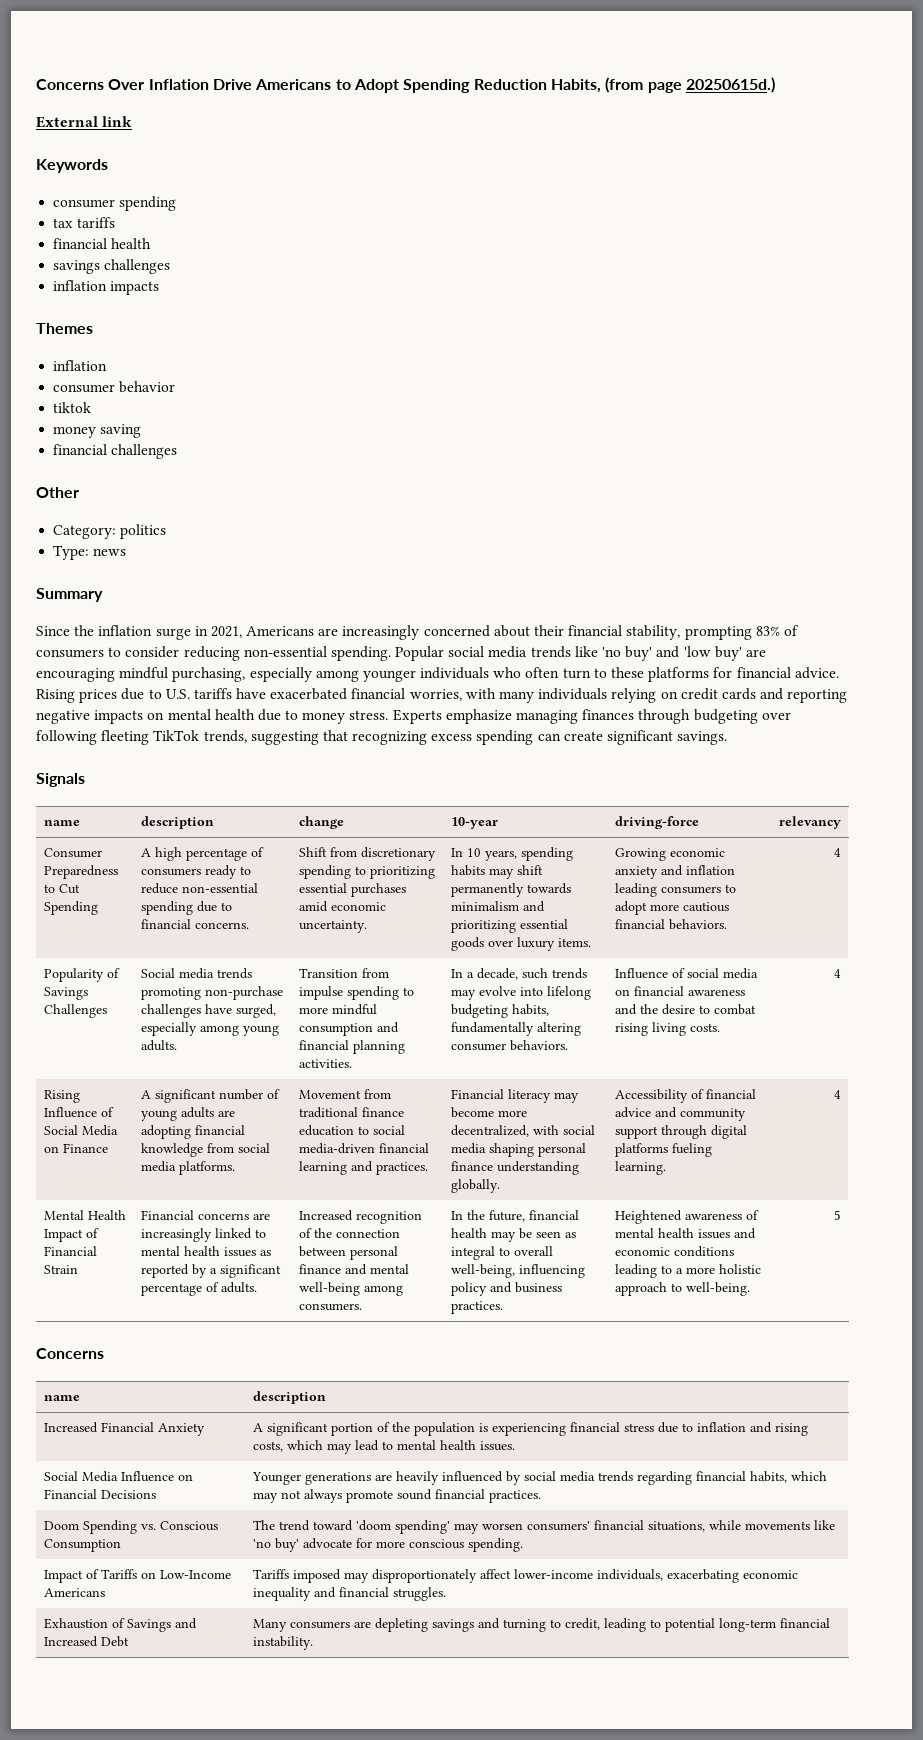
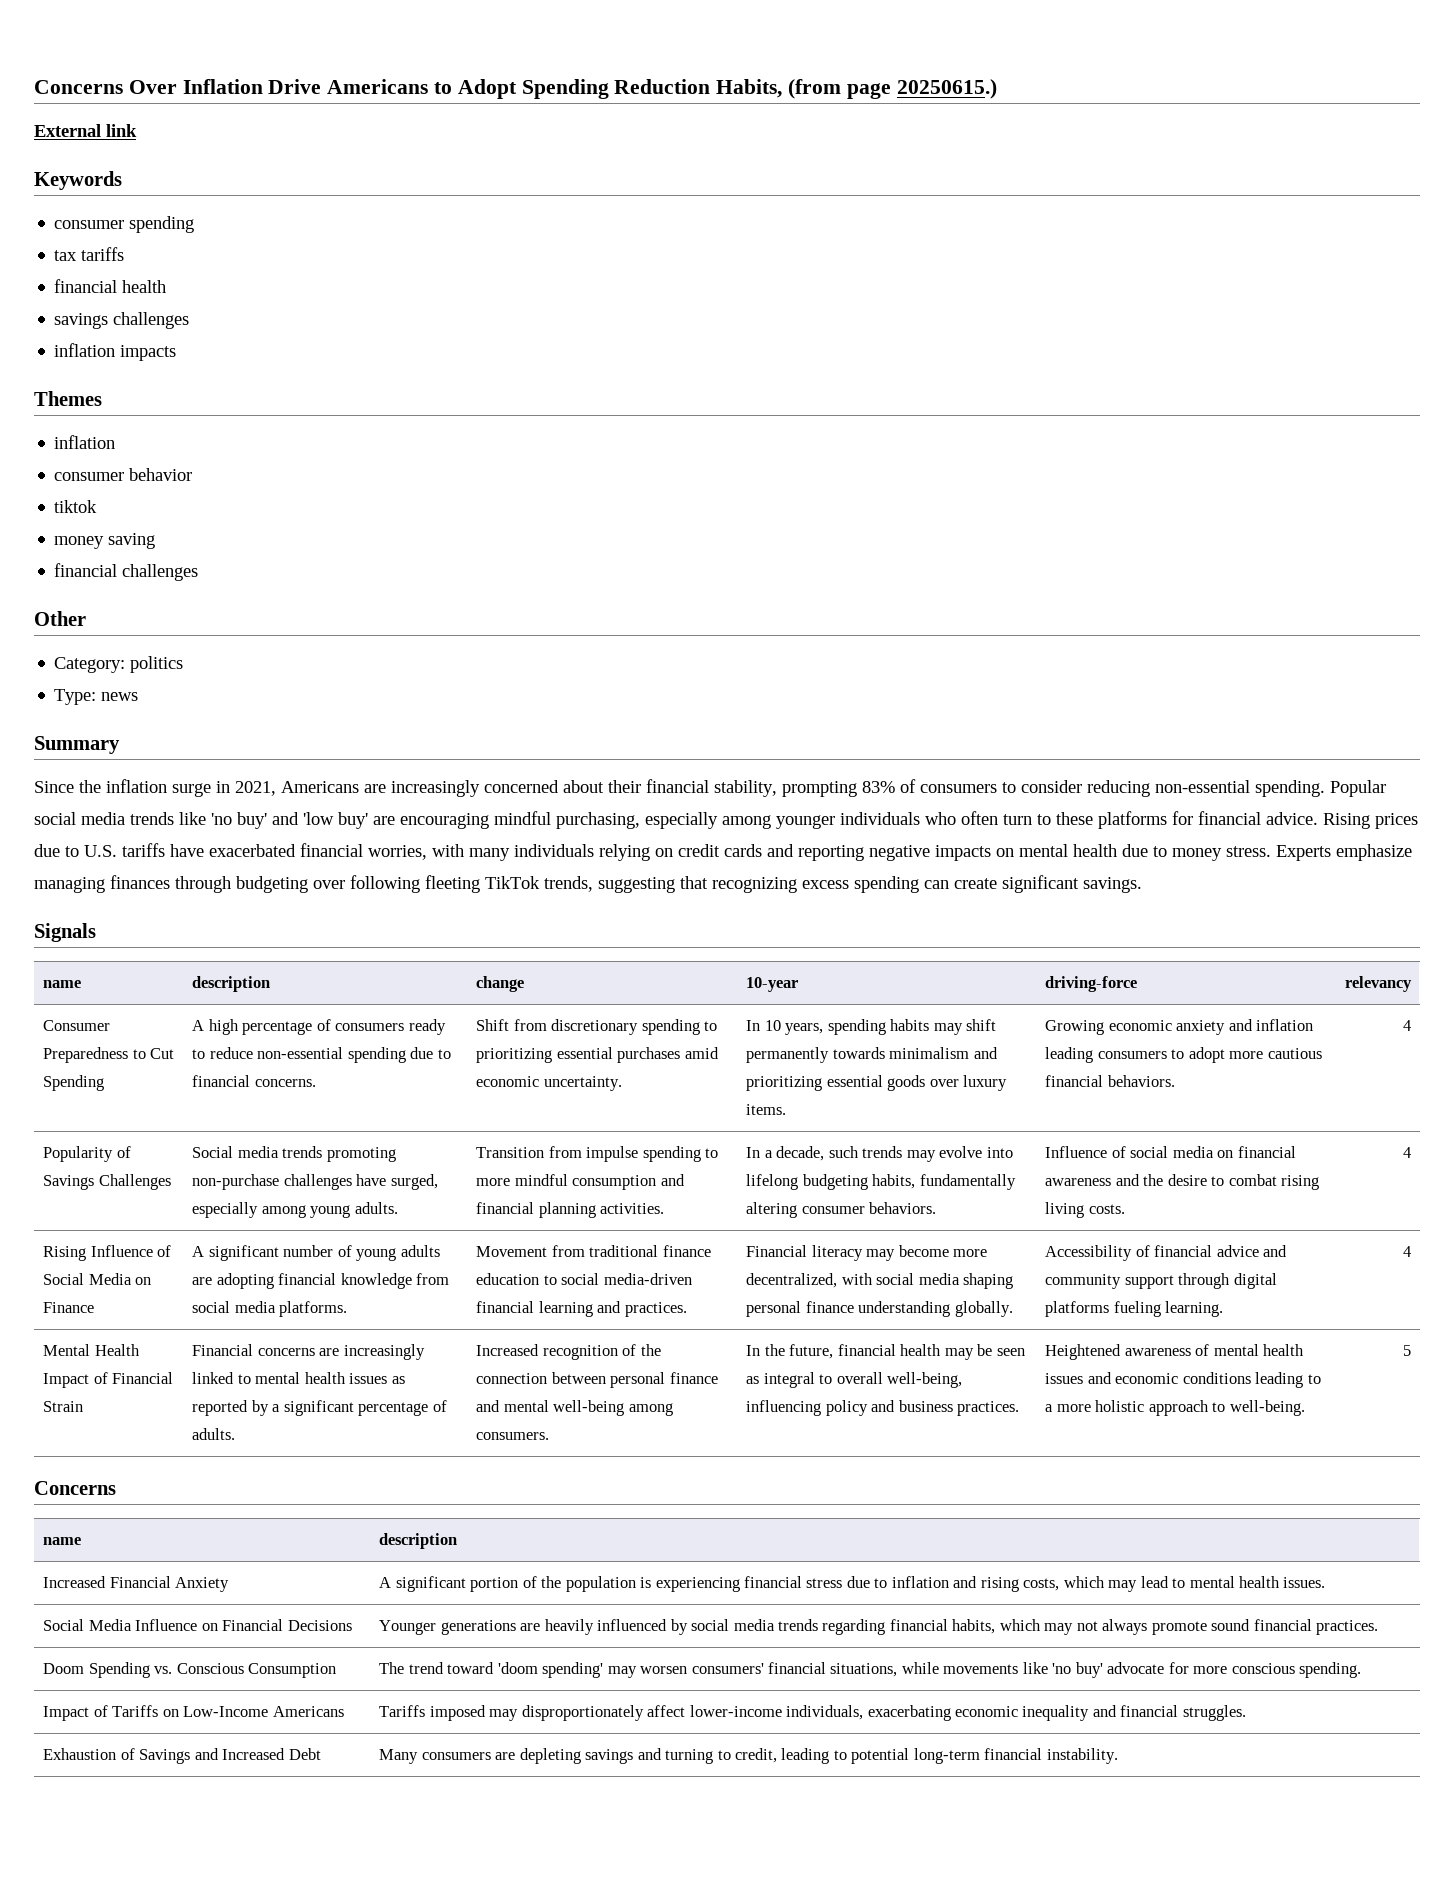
- Concerns Over Inflation Drive Americans to Adopt Spending Reduction Habits, (from page 20250615d.)
+ Concerns Over Inflation Drive Americans to Adopt Spending Reduction Habits, (from page 20250615.)

